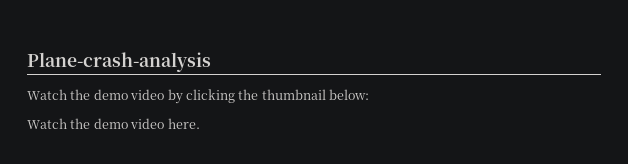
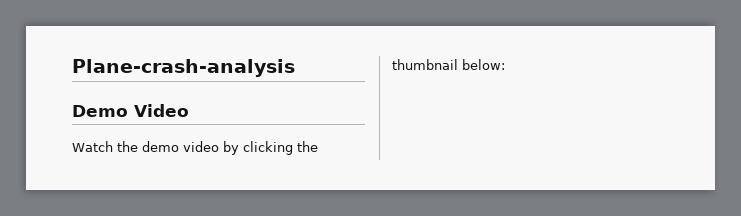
+ Demo Video
- Watch the demo video here.

